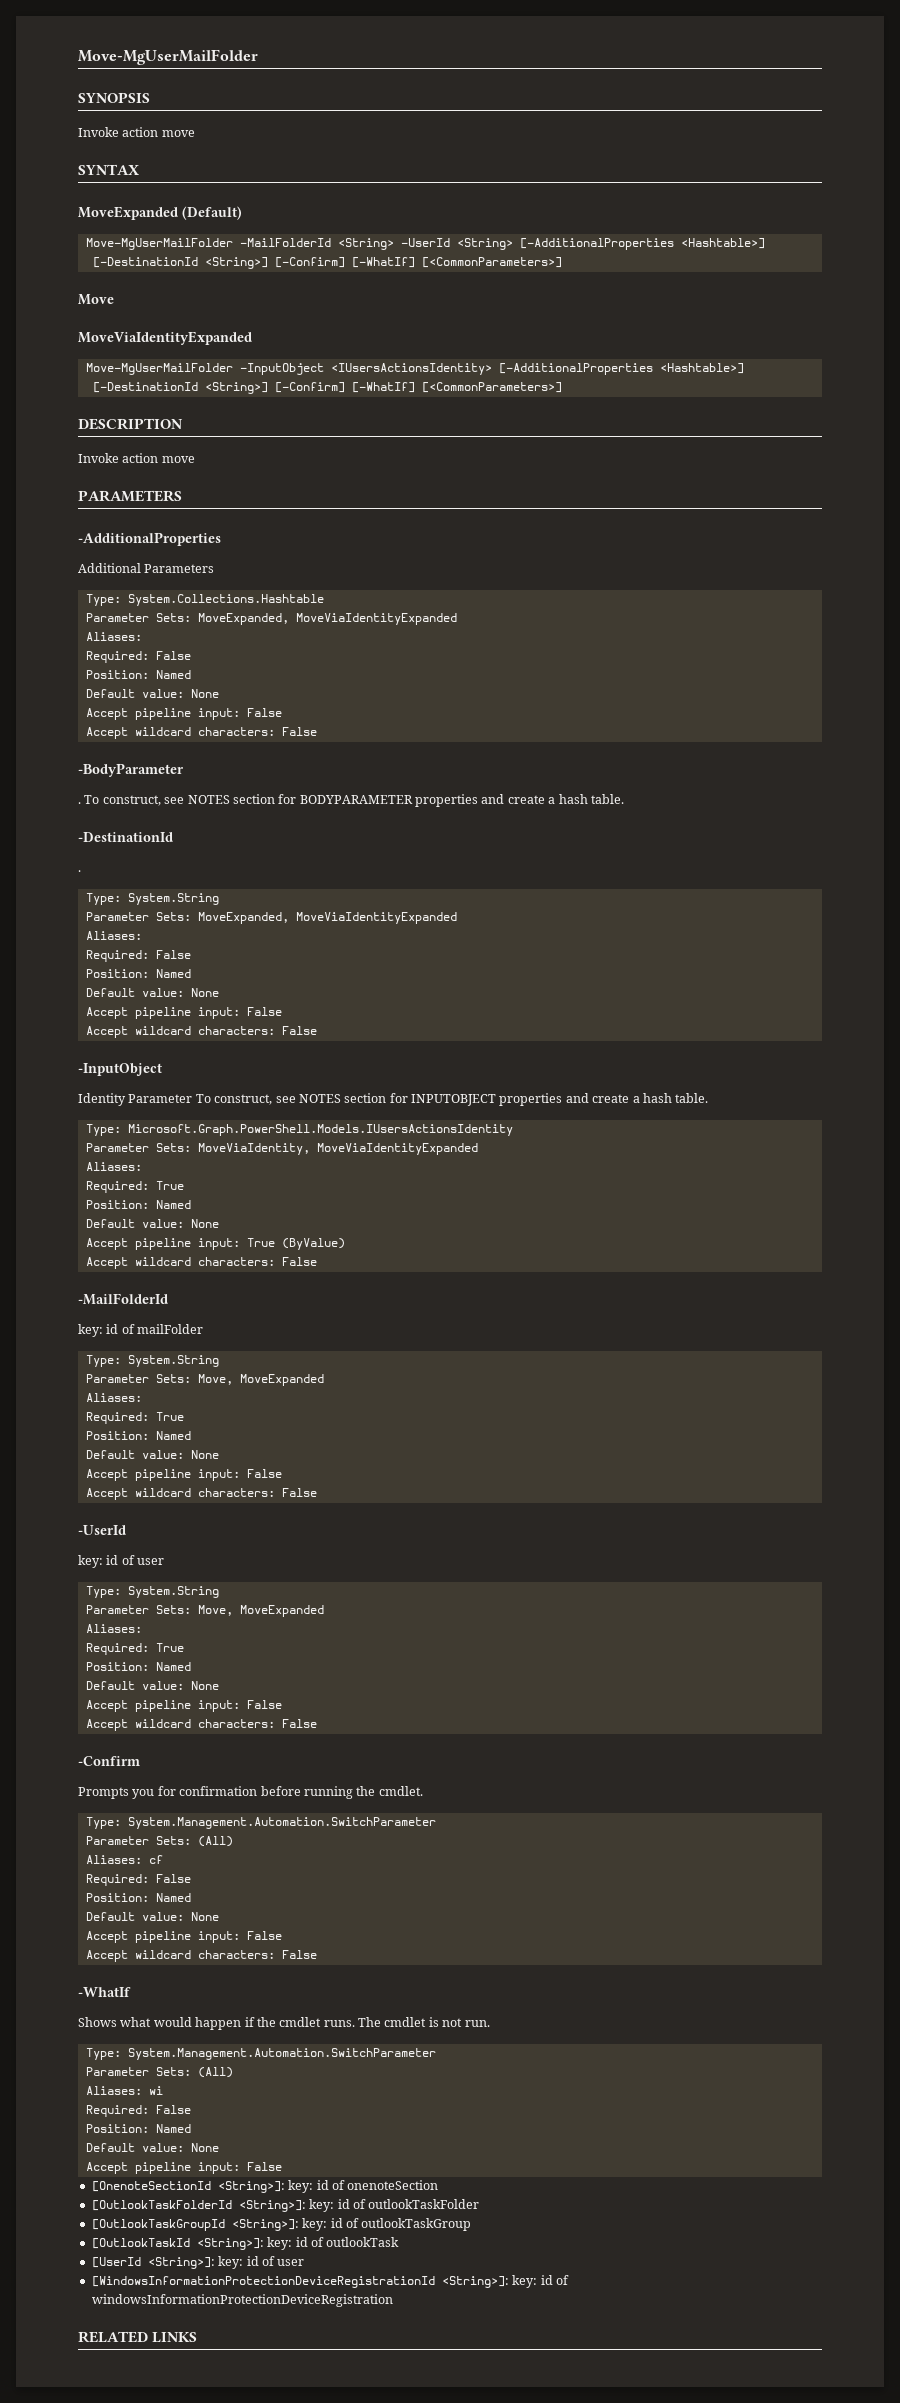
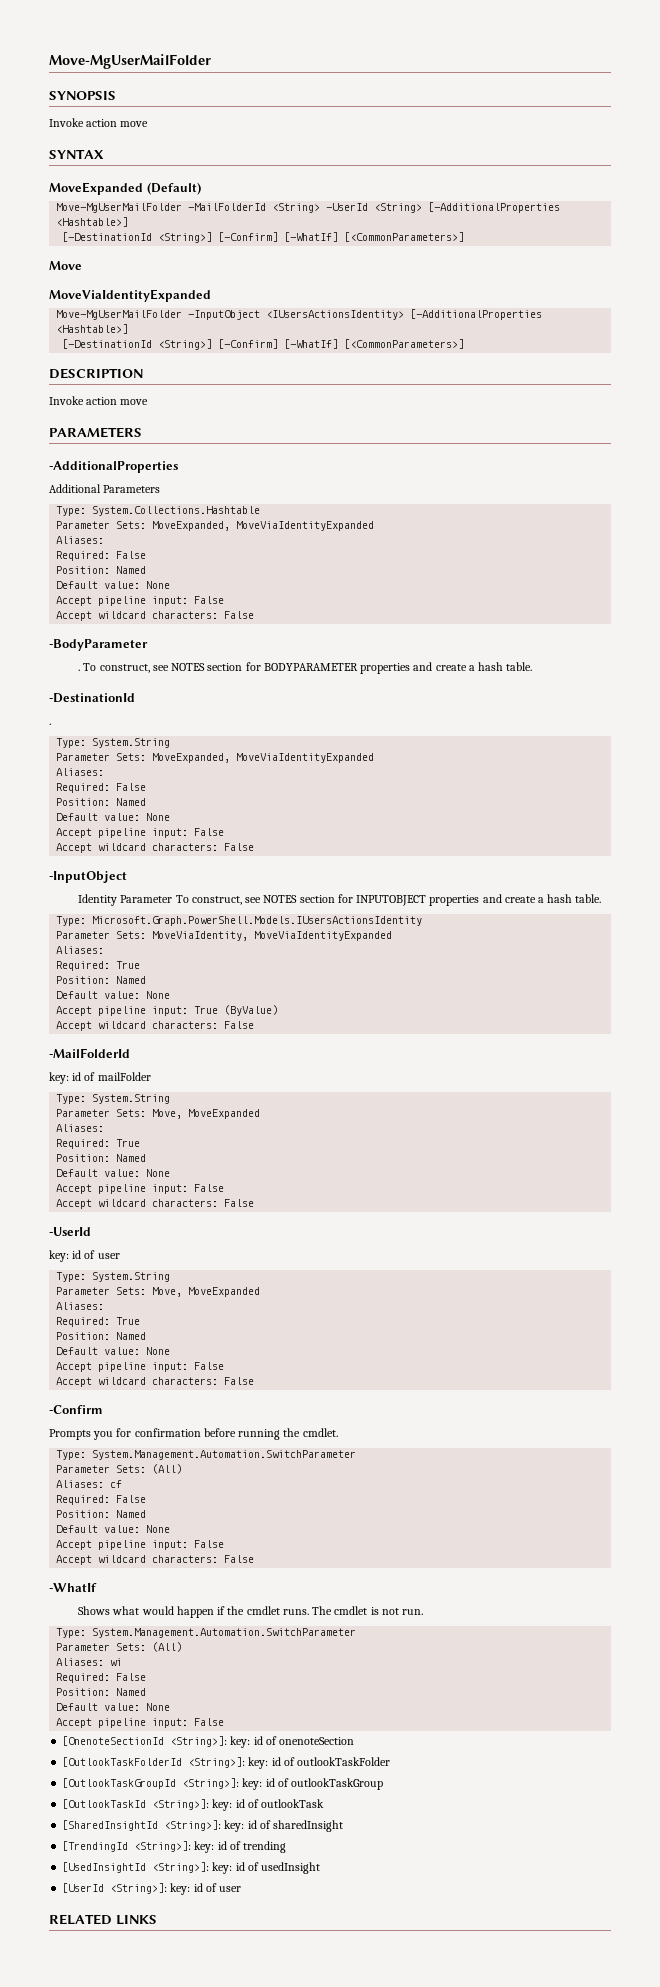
+ [SharedInsightId <String>]: key: id of sharedInsight
+ [TrendingId <String>]: key: id of trending
+ [UsedInsightId <String>]: key: id of usedInsight
- [WindowsInformationProtectionDeviceRegistrationId <String>]: key: id of windowsInformationProtectionDeviceRegistration

